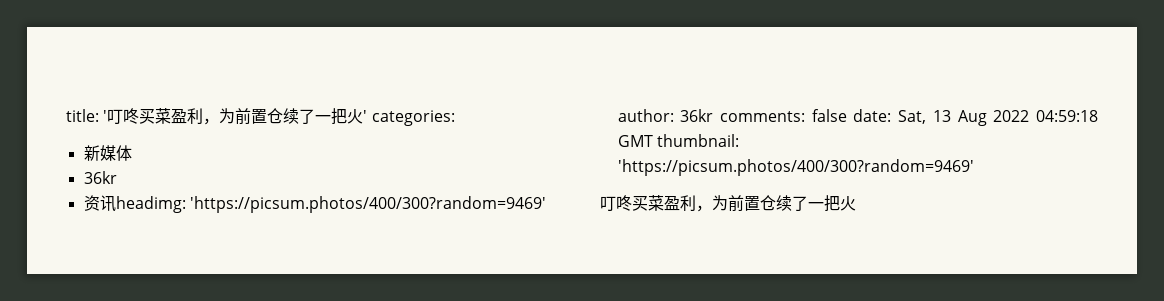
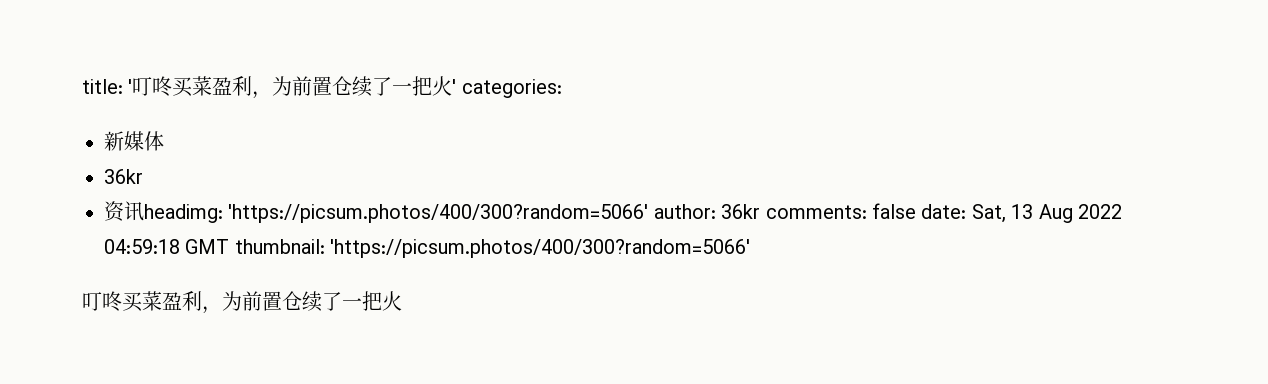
- 资讯headimg: 'https://picsum.photos/400/300?random=9469' author: 36kr comments: false date: Sat, 13 Aug 2022 04:59:18 GMT thumbnail: 'https://picsum.photos/400/300?random=9469'
+ 资讯headimg: 'https://picsum.photos/400/300?random=5066' author: 36kr comments: false date: Sat, 13 Aug 2022 04:59:18 GMT thumbnail: 'https://picsum.photos/400/300?random=5066'

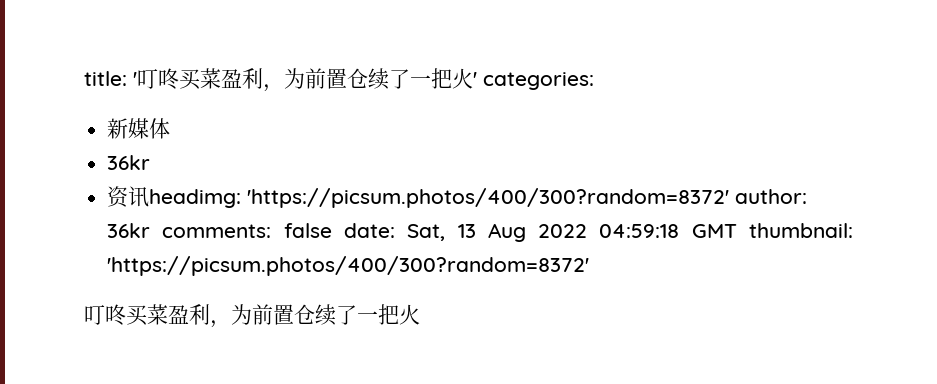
- 资讯headimg: 'https://picsum.photos/400/300?random=5066' author: 36kr comments: false date: Sat, 13 Aug 2022 04:59:18 GMT thumbnail: 'https://picsum.photos/400/300?random=5066'
+ 资讯headimg: 'https://picsum.photos/400/300?random=8372' author: 36kr comments: false date: Sat, 13 Aug 2022 04:59:18 GMT thumbnail: 'https://picsum.photos/400/300?random=8372'

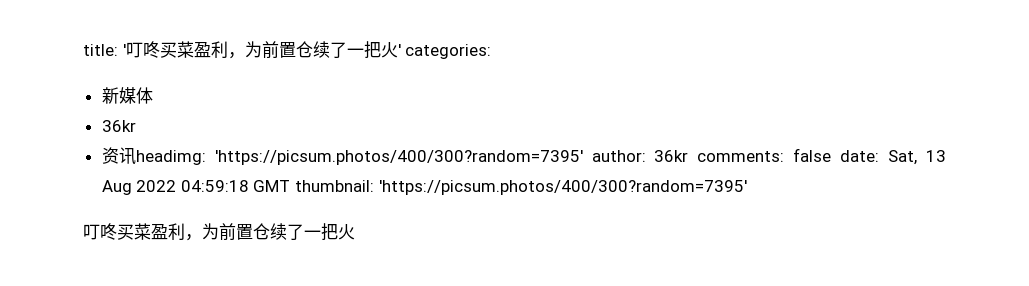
- 资讯headimg: 'https://picsum.photos/400/300?random=8372' author: 36kr comments: false date: Sat, 13 Aug 2022 04:59:18 GMT thumbnail: 'https://picsum.photos/400/300?random=8372'
+ 资讯headimg: 'https://picsum.photos/400/300?random=7395' author: 36kr comments: false date: Sat, 13 Aug 2022 04:59:18 GMT thumbnail: 'https://picsum.photos/400/300?random=7395'

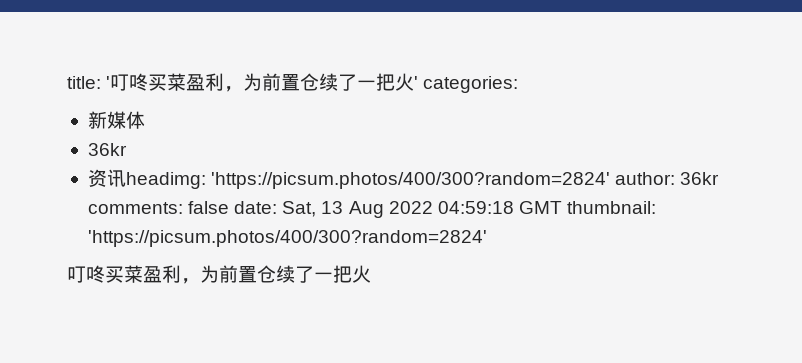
- 资讯headimg: 'https://picsum.photos/400/300?random=7395' author: 36kr comments: false date: Sat, 13 Aug 2022 04:59:18 GMT thumbnail: 'https://picsum.photos/400/300?random=7395'
+ 资讯headimg: 'https://picsum.photos/400/300?random=2824' author: 36kr comments: false date: Sat, 13 Aug 2022 04:59:18 GMT thumbnail: 'https://picsum.photos/400/300?random=2824'

